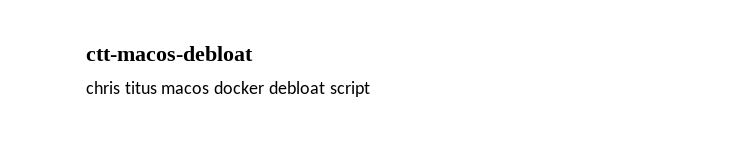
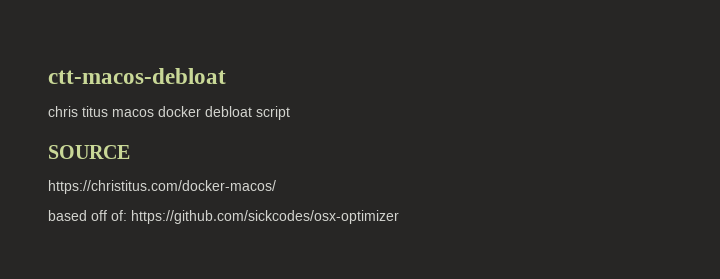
+ SOURCE
+ https://christitus.com/docker-macos/
+ based off of: https://github.com/sickcodes/osx-optimizer

